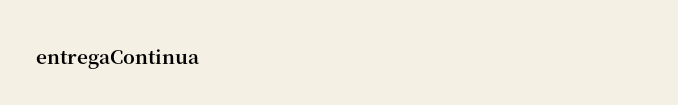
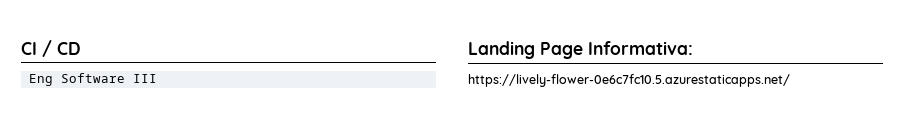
- entregaContinua
+ CI / CD
+ Eng Software III
+ Landing Page Informativa:
+ https://lively-flower-0e6c7fc10.5.azurestaticapps.net/

